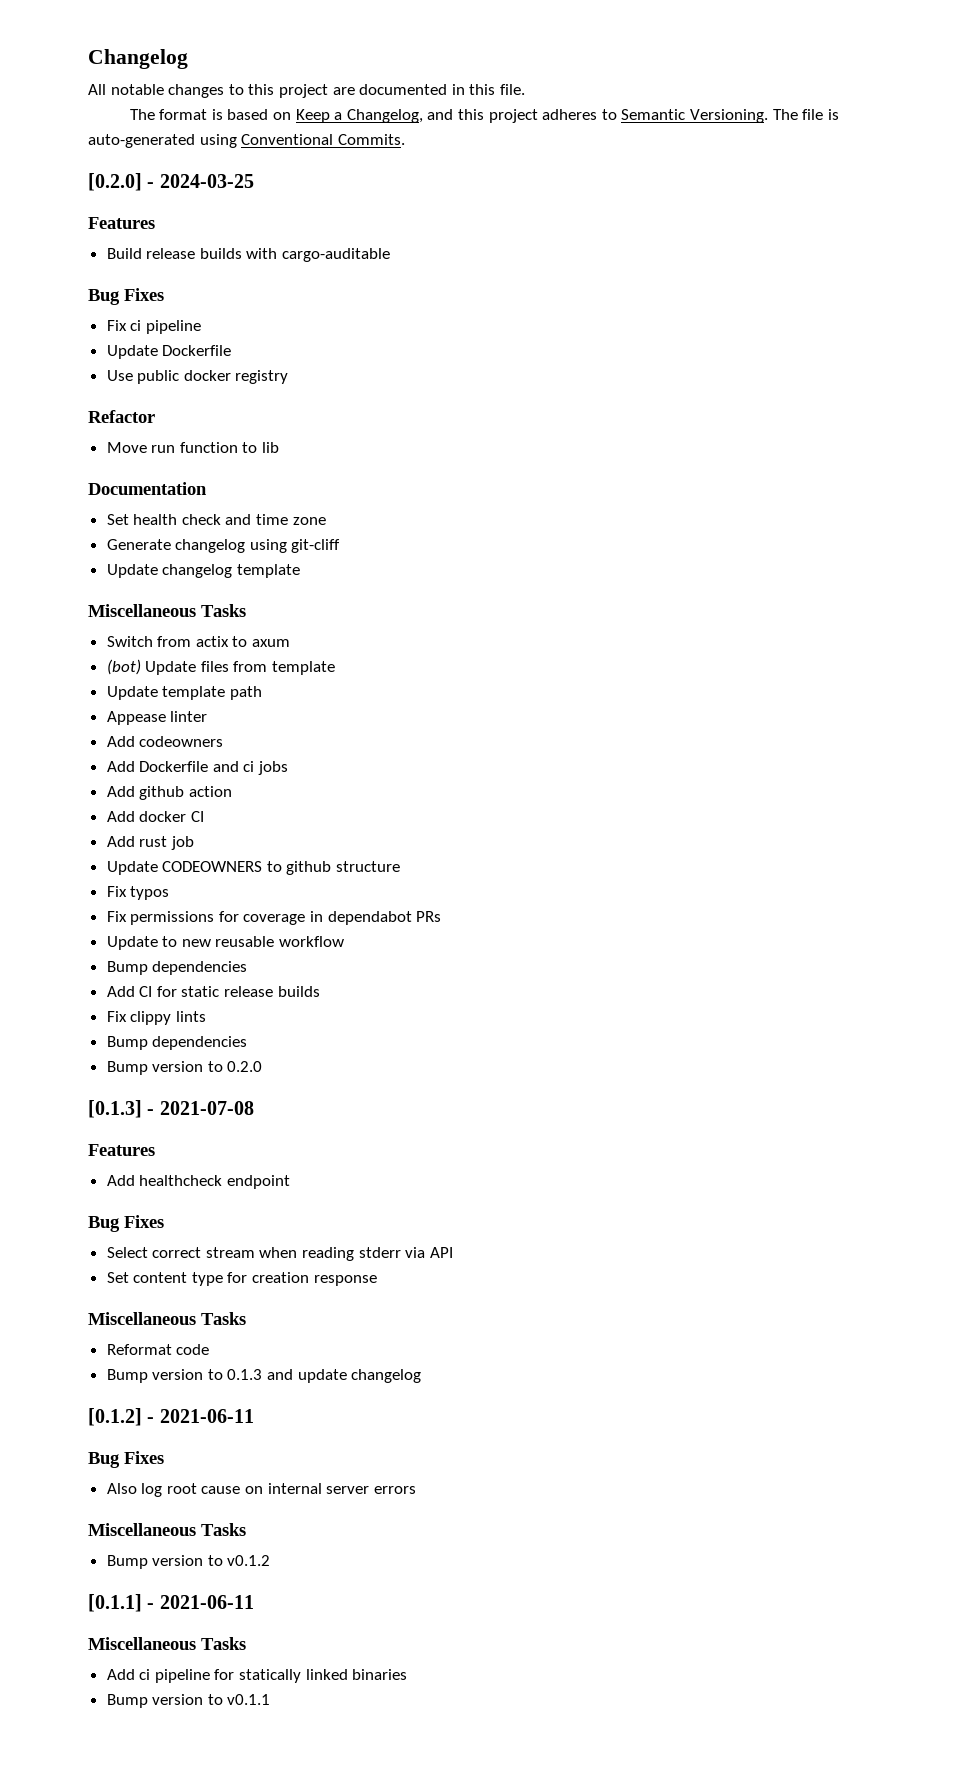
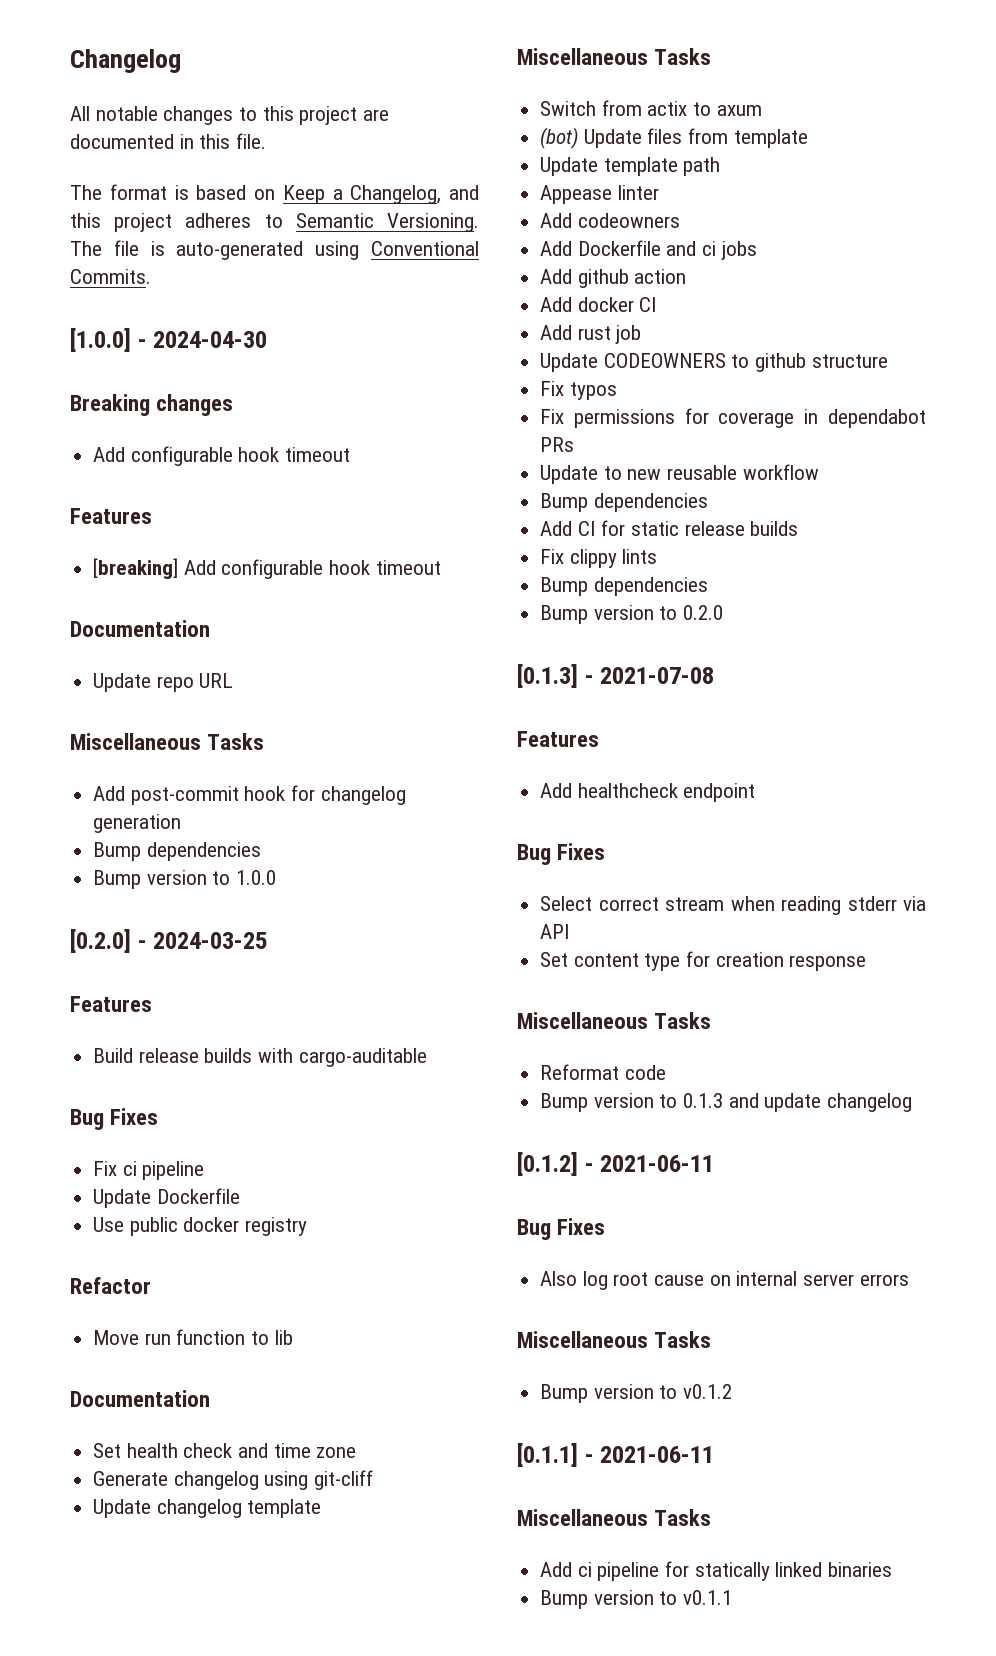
+ [1.0.0] - 2024-04-30
+ Breaking changes
+ Add configurable hook timeout
+ Features
+ [breaking] Add configurable hook timeout
+ Documentation
+ Update repo URL
+ Miscellaneous Tasks
+ Add post-commit hook for changelog generation
+ Bump dependencies
+ Bump version to 1.0.0

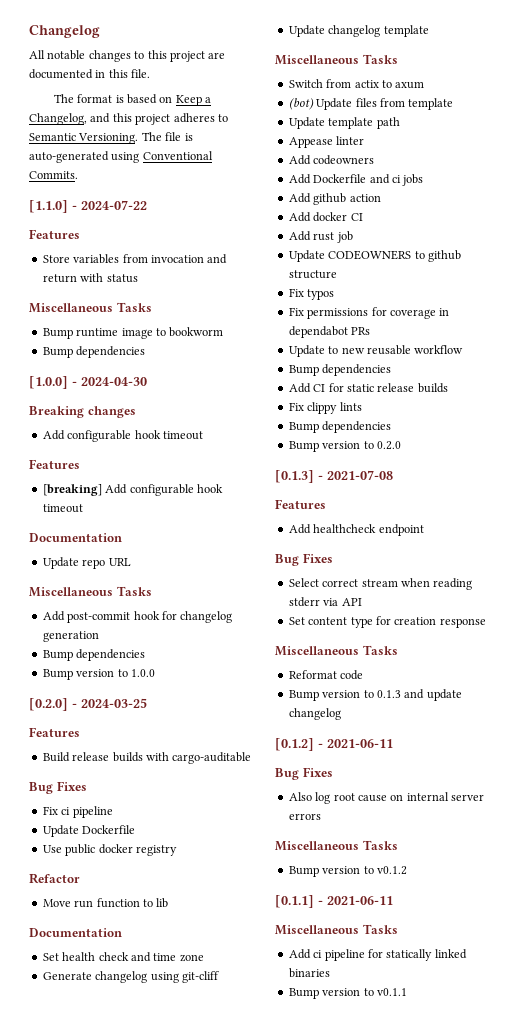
+ [1.1.0] - 2024-07-22
+ Features
+ Store variables from invocation and return with status
+ Miscellaneous Tasks
+ Bump runtime image to bookworm
+ Bump dependencies

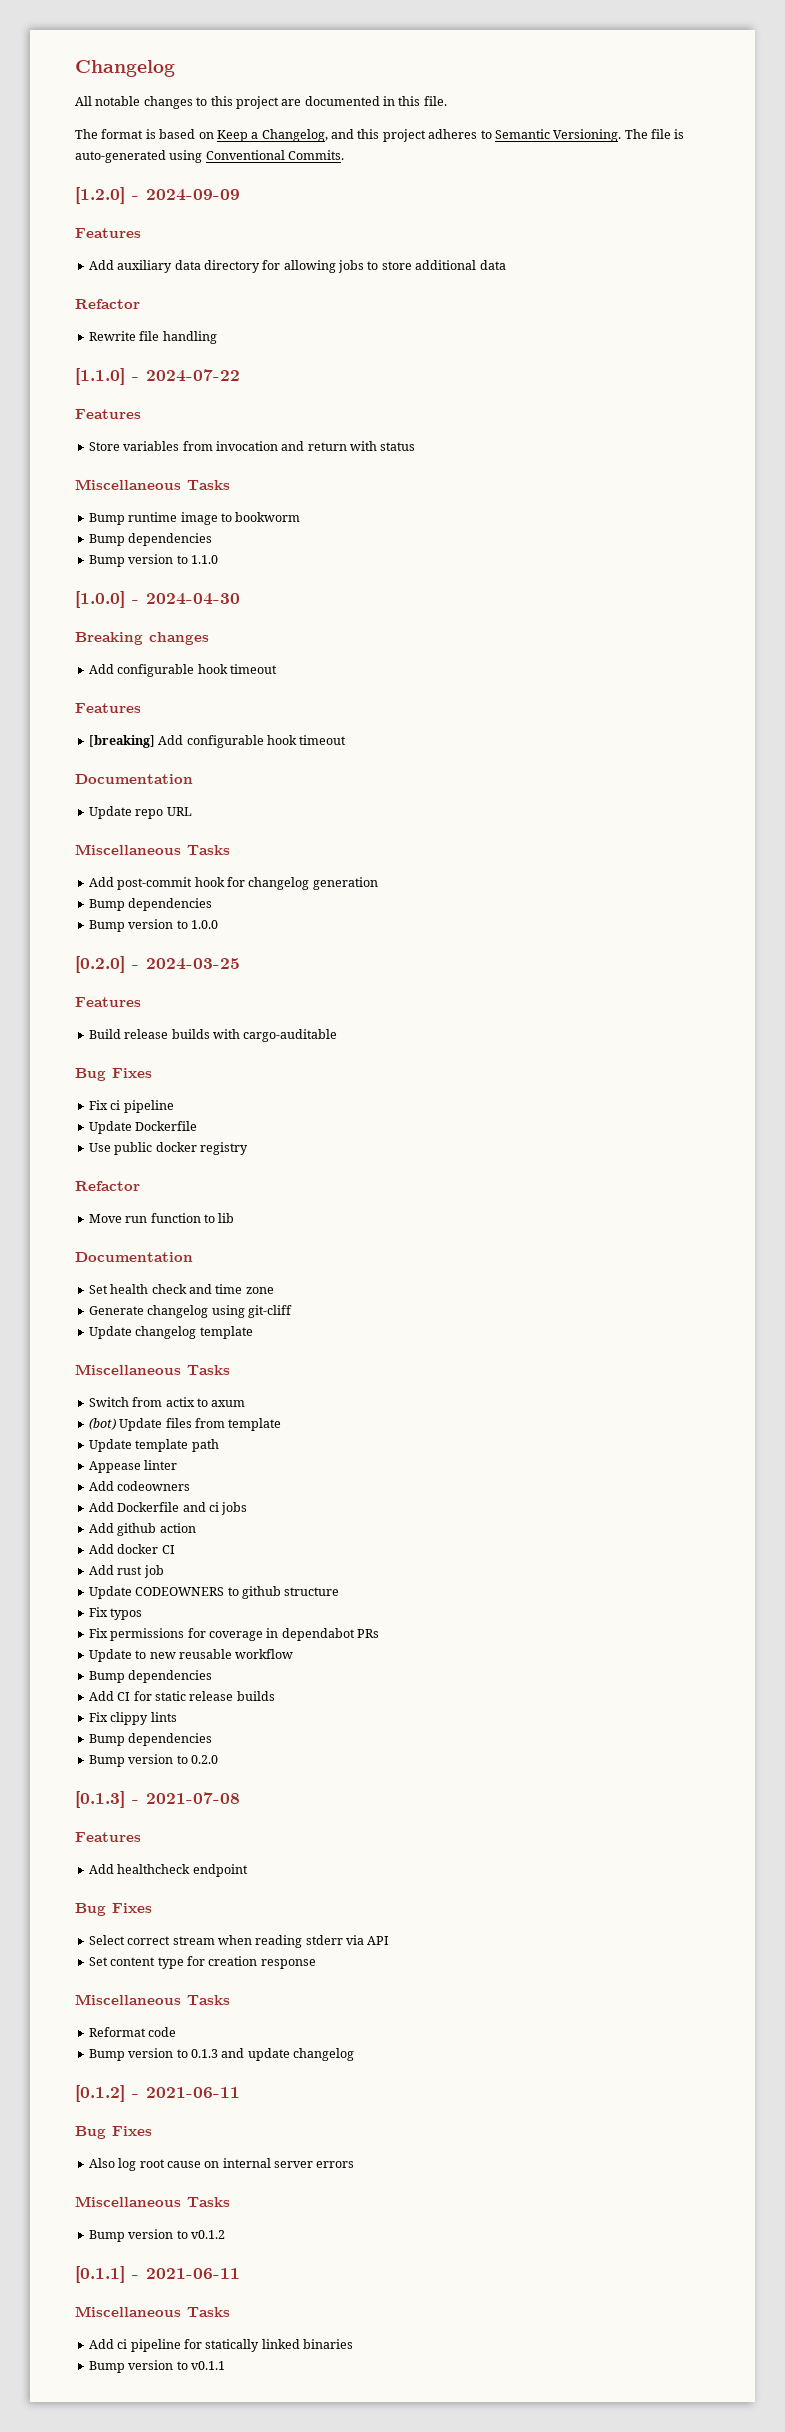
+ [1.2.0] - 2024-09-09
+ Features
+ Add auxiliary data directory for allowing jobs to store additional data
+ Refactor
+ Rewrite file handling
+ Bump version to 1.1.0

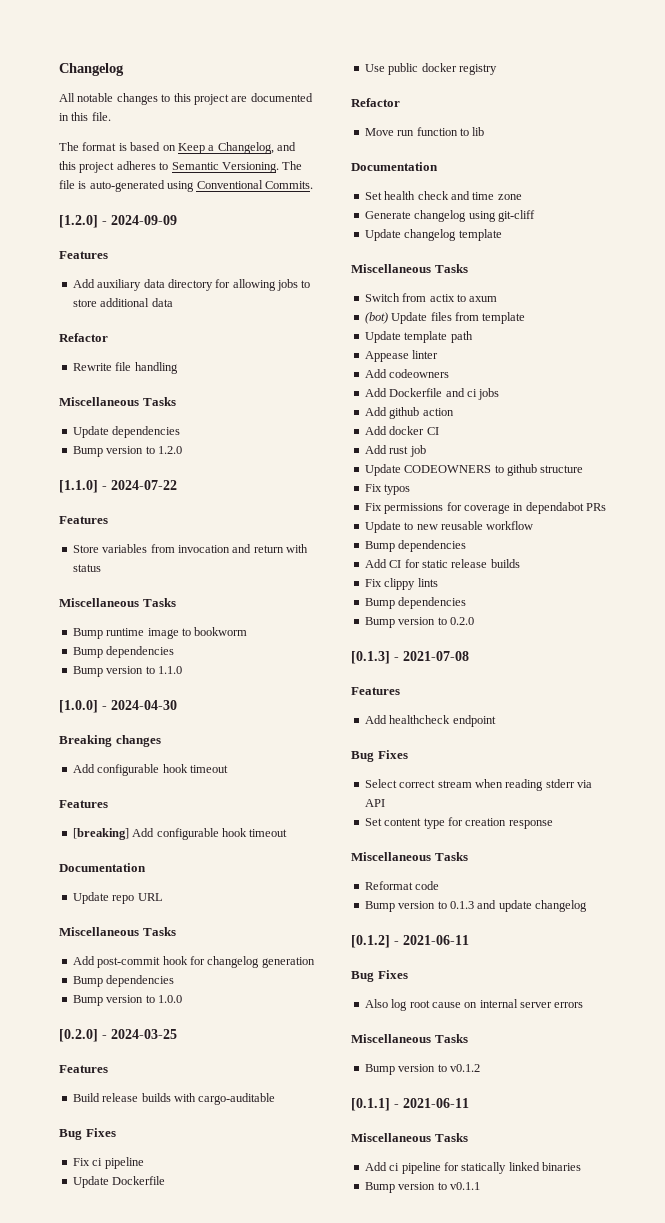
  Rewrite file handling
+ Miscellaneous Tasks
+ Update dependencies
+ Bump version to 1.2.0

